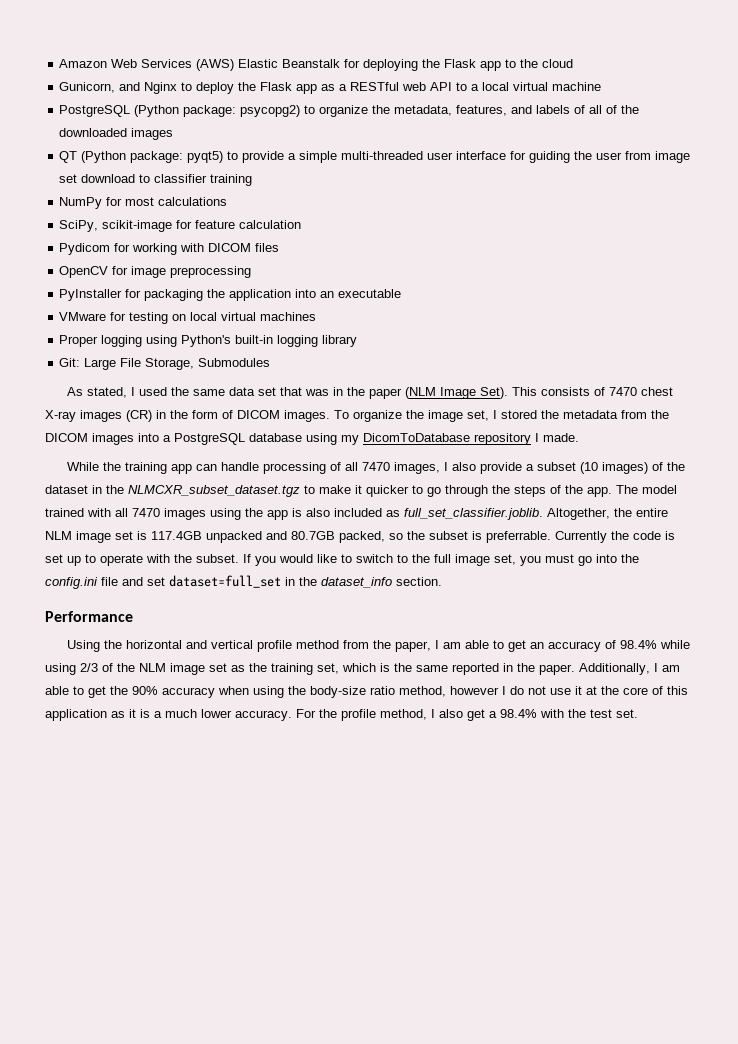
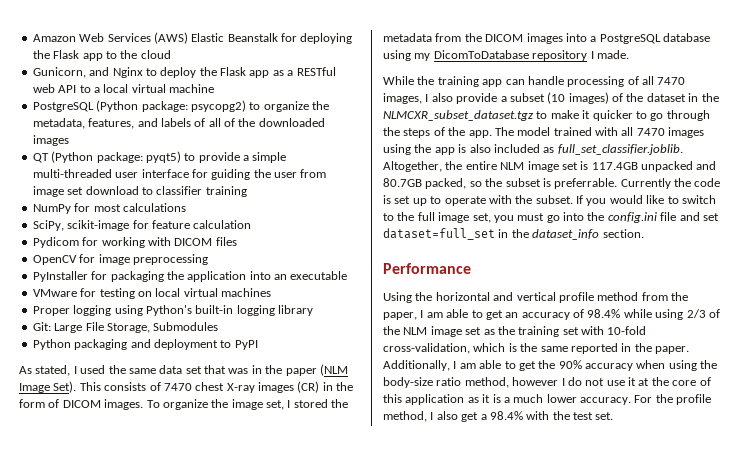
+ Python packaging and deployment to PyPI
- Using the horizontal and vertical profile method from the paper, I am able to get an accuracy of 98.4% while using 2/3 of the NLM image set as the training set, which is the same reported in the paper.
+ Using the horizontal and vertical profile method from the paper, I am able to get an accuracy of 98.4% while using 2/3 of the NLM image set as the training set with 10-fold cross-validation, which is the same reported in the paper.

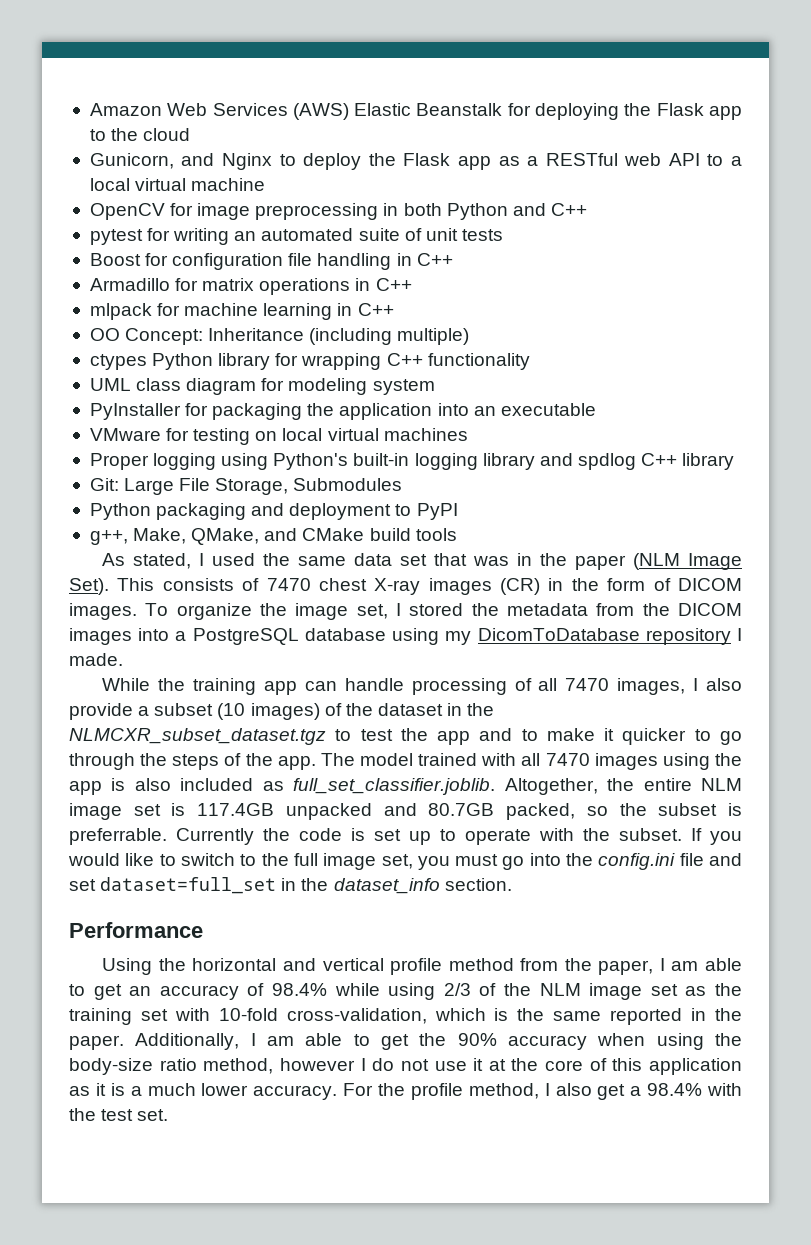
- PostgreSQL (Python package: psycopg2) to organize the metadata, features, and labels of all of the downloaded images
- QT (Python package: pyqt5) to provide a simple multi-threaded user interface for guiding the user from image set download to classifier training
- NumPy for most calculations
- SciPy, scikit-image for feature calculation
- Pydicom for working with DICOM files
- OpenCV for image preprocessing
+ OpenCV for image preprocessing in both Python and C++
+ pytest for writing an automated suite of unit tests
+ Boost for configuration file handling in C++
+ Armadillo for matrix operations in C++
+ mlpack for machine learning in C++
+ OO Concept: Inheritance (including multiple)
+ ctypes Python library for wrapping C++ functionality
+ UML class diagram for modeling system
- Proper logging using Python's built-in logging library
+ Proper logging using Python's built-in logging library and spdlog C++ library
+ g++, Make, QMake, and CMake build tools
- While the training app can handle processing of all 7470 images, I also provide a subset (10 images) of the dataset in the NLMCXR_subset_dataset.tgz to make it quicker to go through the steps of the app.
+ While the training app can handle processing of all 7470 images, I also provide a subset (10 images) of the dataset in the NLMCXR_subset_dataset.tgz to test the app and to make it quicker to go through the steps of the app.

